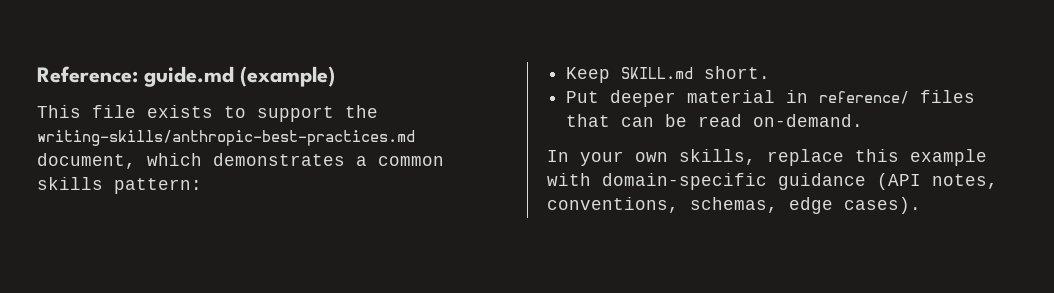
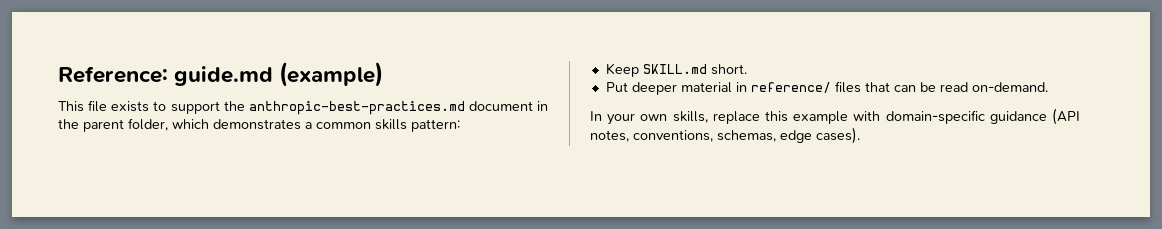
- This file exists to support the writing-skills/anthropic-best-practices.md document, which demonstrates a common skills pattern:
+ This file exists to support the anthropic-best-practices.md document in the parent folder, which demonstrates a common skills pattern:

